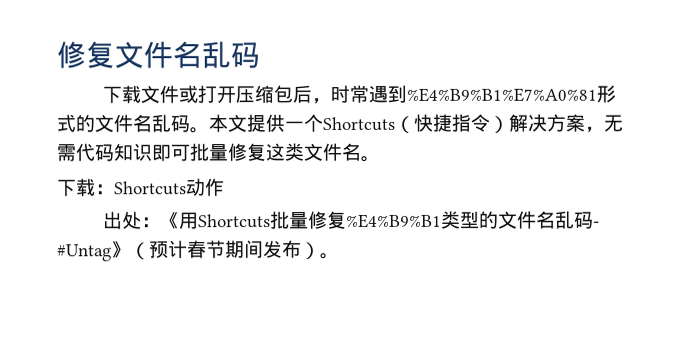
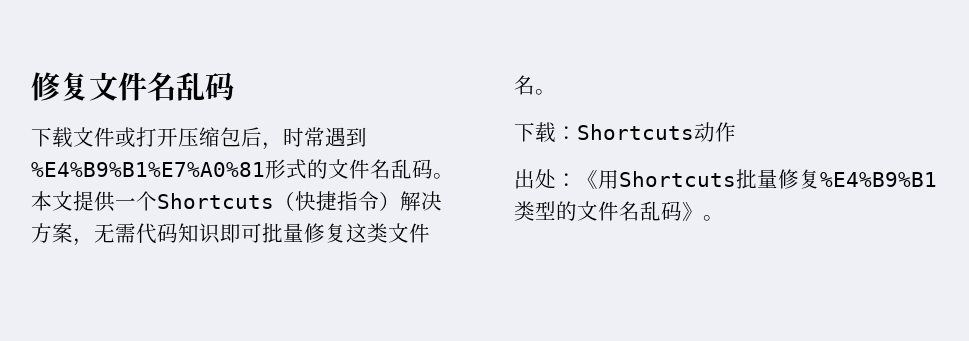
- 出处：《用Shortcuts批量修复%E4%B9%B1类型的文件名乱码- #Untag》（预计春节期间发布）。
+ 出处：《用Shortcuts批量修复%E4%B9%B1类型的文件名乱码》。

